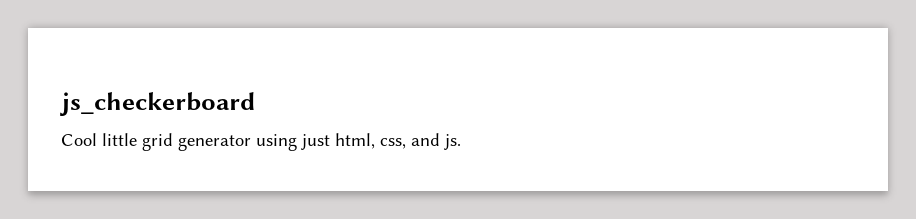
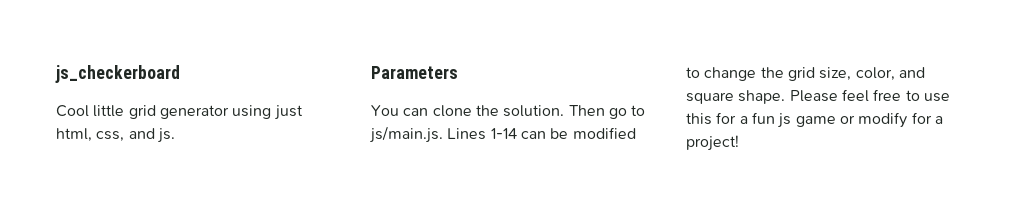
+ Parameters
+ You can clone the solution. Then go to js/main.js. Lines 1-14 can be modified to change the grid size, color, and square shape. Please feel free to use this for a fun js game or modify for a project!

